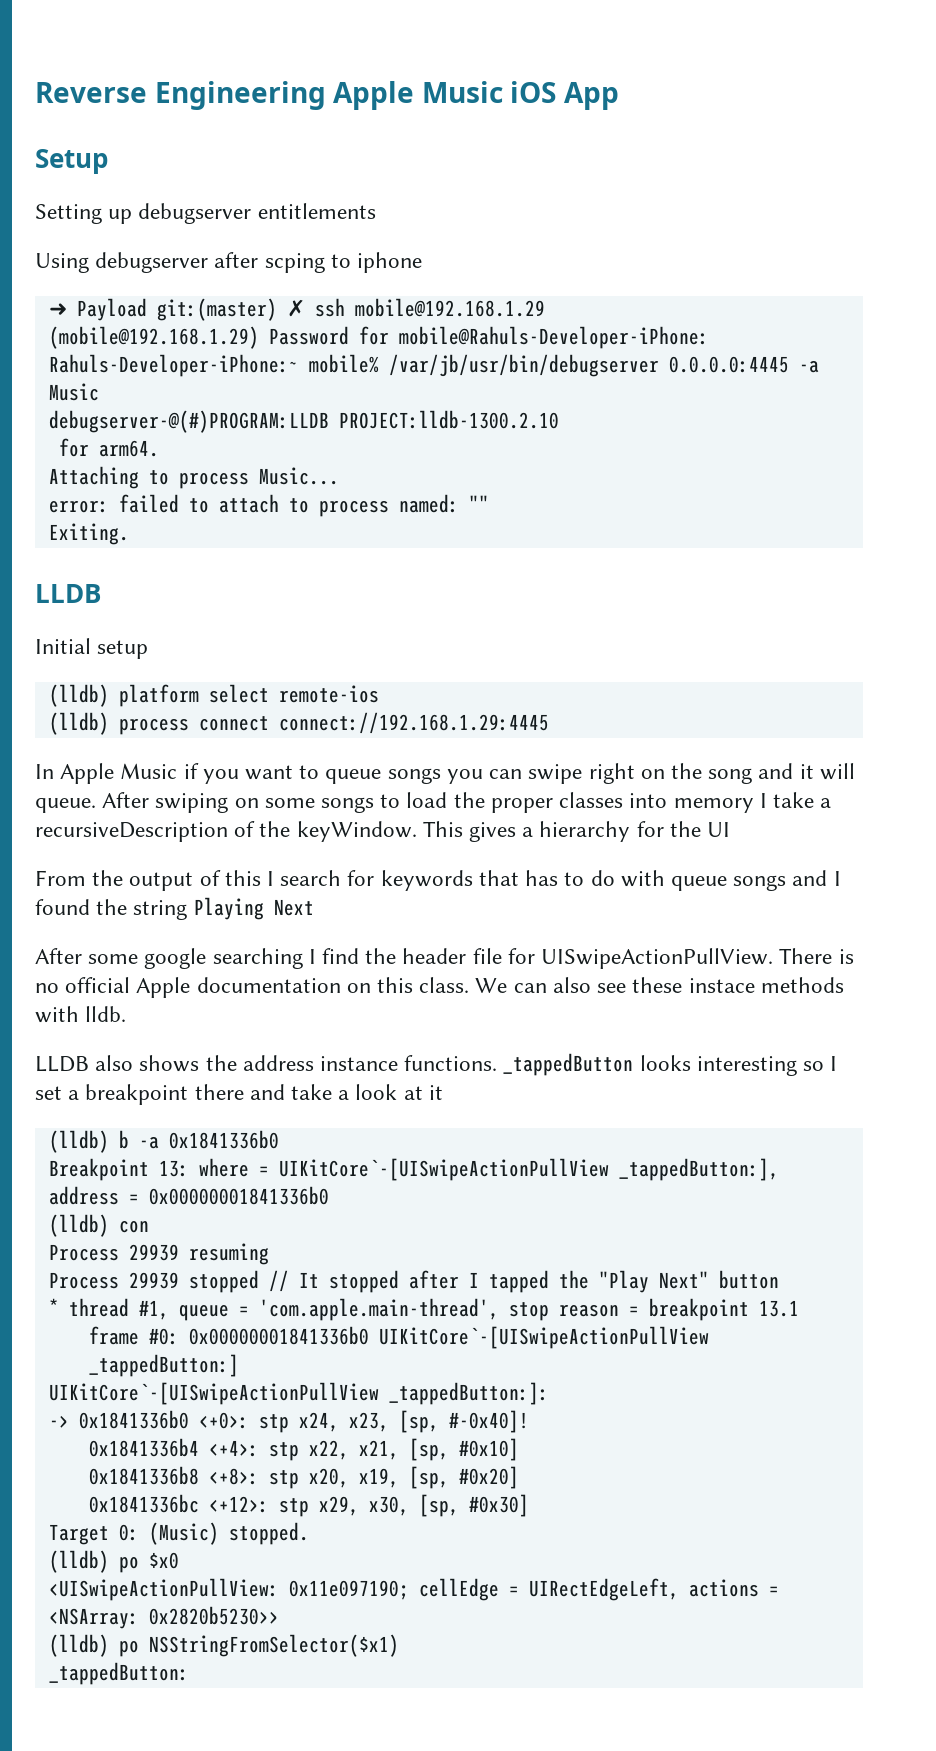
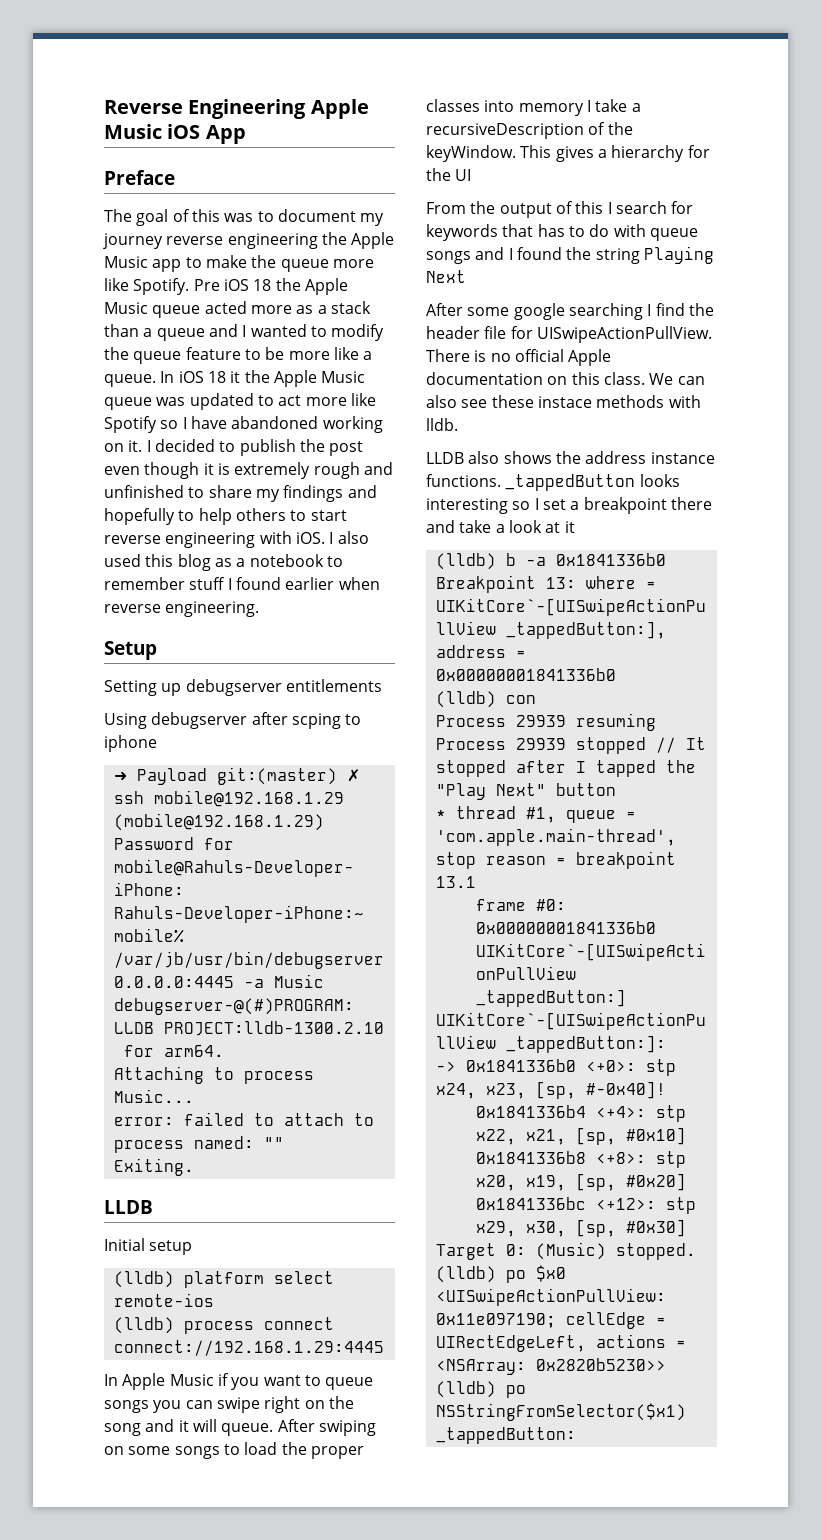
+ Preface
+ The goal of this was to document my journey reverse engineering the Apple Music app to make the queue more like Spotify. Pre iOS 18 the Apple Music queue acted more as a stack than a queue and I wanted to modify the queue feature to be more like a queue. In iOS 18 it the Apple Music queue was updated to act more like Spotify so I have abandoned working on it. I decided to publish the post even though it is extremely rough and unfinished to share my findings and hopefully to help others to start reverse engineering with iOS. I also used this blog as a notebook to remember stuff I found earlier when reverse engineering.

